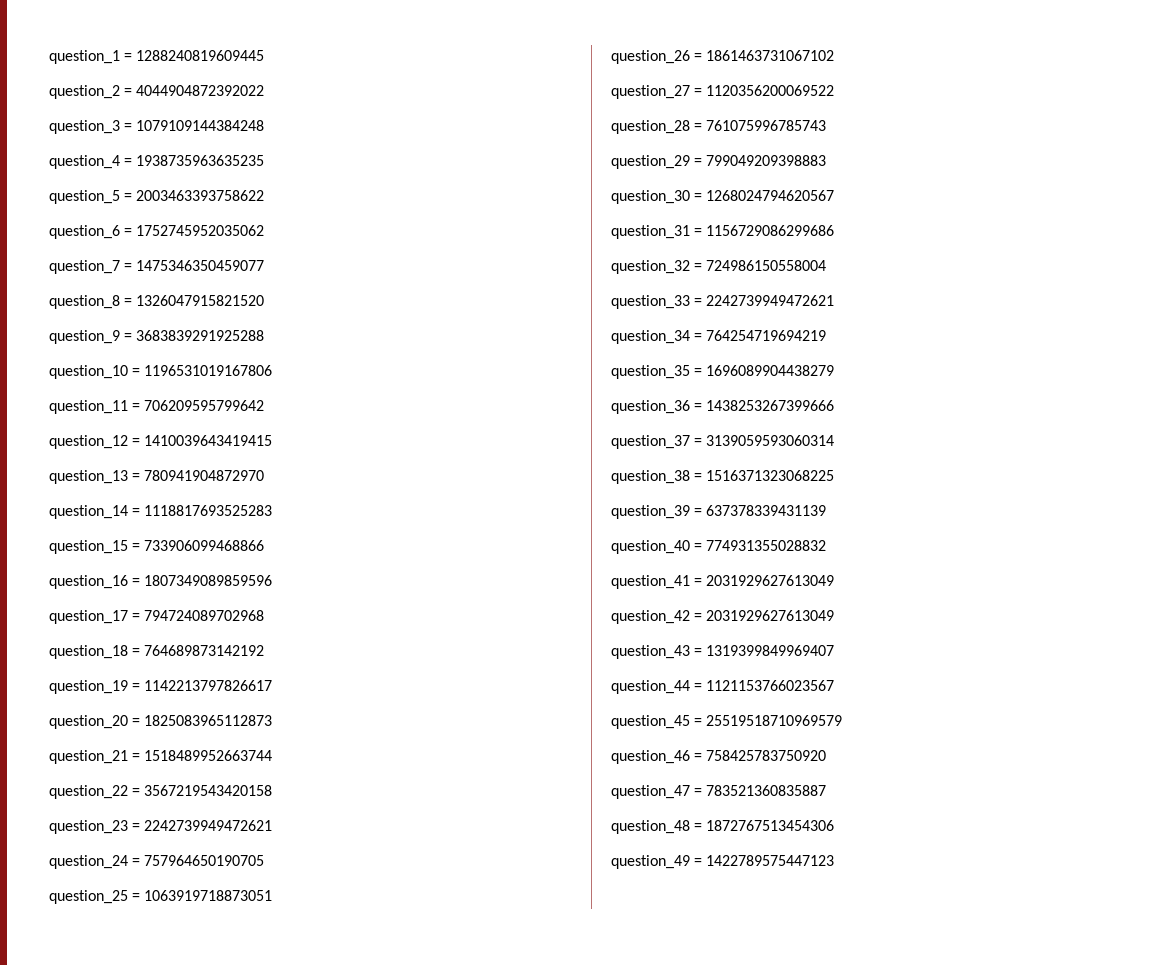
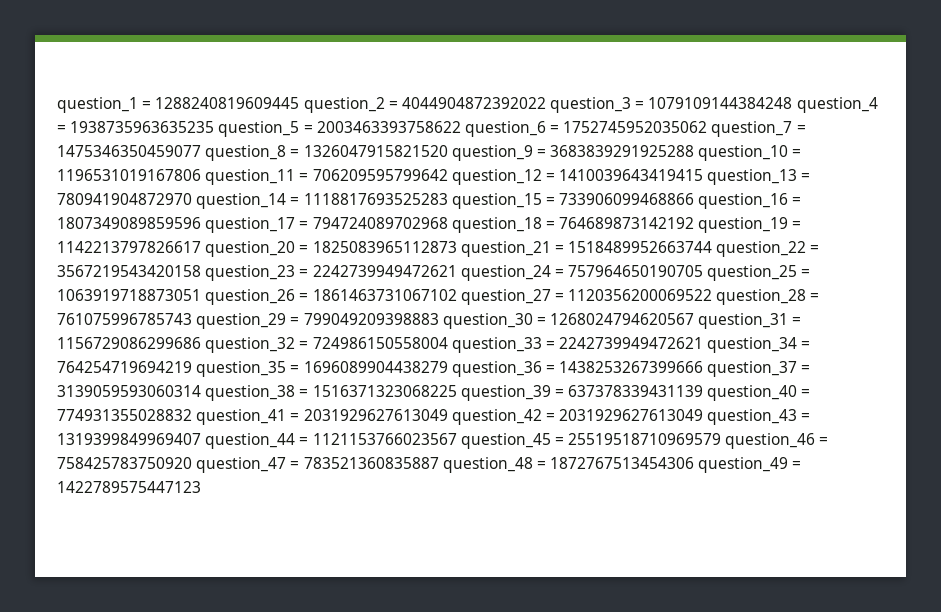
- question_1 = 1288240819609445
- question_2 = 4044904872392022
- question_3 = 1079109144384248
- question_4 = 1938735963635235
- question_5 = 2003463393758622
- question_6 = 1752745952035062
- question_7 = 1475346350459077
- question_8 = 1326047915821520
- question_9 = 3683839291925288
- question_10 = 1196531019167806
- question_11 = 706209595799642
- question_12 = 1410039643419415
- question_13 = 780941904872970
- question_14 = 1118817693525283
- question_15 = 733906099468866
- question_16 = 1807349089859596
- question_17 = 794724089702968
- question_18 = 764689873142192
- question_19 = 1142213797826617
- question_20 = 1825083965112873
- question_21 = 1518489952663744
- question_22 = 3567219543420158
- question_23 = 2242739949472621
- question_24 = 757964650190705
- question_25 = 1063919718873051
- question_26 = 1861463731067102
- question_27 = 1120356200069522
- question_28 = 761075996785743
- question_29 = 799049209398883
- question_30 = 1268024794620567
- question_31 = 1156729086299686
- question_32 = 724986150558004
- question_33 = 2242739949472621
- question_34 = 764254719694219
- question_35 = 1696089904438279
- question_36 = 1438253267399666
- question_37 = 3139059593060314
- question_38 = 1516371323068225
- question_39 = 637378339431139
- question_40 = 774931355028832
- question_41 = 2031929627613049
- question_42 = 2031929627613049
- question_43 = 1319399849969407
- question_44 = 1121153766023567
- question_45 = 25519518710969579
- question_46 = 758425783750920
- question_47 = 783521360835887
- question_48 = 1872767513454306
- question_49 = 1422789575447123
+ question_1 = 1288240819609445 question_2 = 4044904872392022 question_3 = 1079109144384248 question_4 = 1938735963635235 question_5 = 2003463393758622 question_6 = 1752745952035062 question_7 = 1475346350459077 question_8 = 1326047915821520 question_9 = 3683839291925288 question_10 = 1196531019167806 question_11 = 706209595799642 question_12 = 1410039643419415 question_13 = 780941904872970 question_14 = 1118817693525283 question_15 = 733906099468866 question_16 = 1807349089859596 question_17 = 794724089702968 question_18 = 764689873142192 question_19 = 1142213797826617 question_20 = 1825083965112873 question_21 = 1518489952663744 question_22 = 3567219543420158 question_23 = 2242739949472621 question_24 = 757964650190705 question_25 = 1063919718873051 question_26 = 1861463731067102 question_27 = 1120356200069522 question_28 = 761075996785743 question_29 = 799049209398883 question_30 = 1268024794620567 question_31 = 1156729086299686 question_32 = 724986150558004 question_33 = 2242739949472621 question_34 = 764254719694219 question_35 = 1696089904438279 question_36 = 1438253267399666 question_37 = 3139059593060314 question_38 = 1516371323068225 question_39 = 637378339431139 question_40 = 774931355028832 question_41 = 2031929627613049 question_42 = 2031929627613049 question_43 = 1319399849969407 question_44 = 1121153766023567 question_45 = 25519518710969579 question_46 = 758425783750920 question_47 = 783521360835887 question_48 = 1872767513454306 question_49 = 1422789575447123

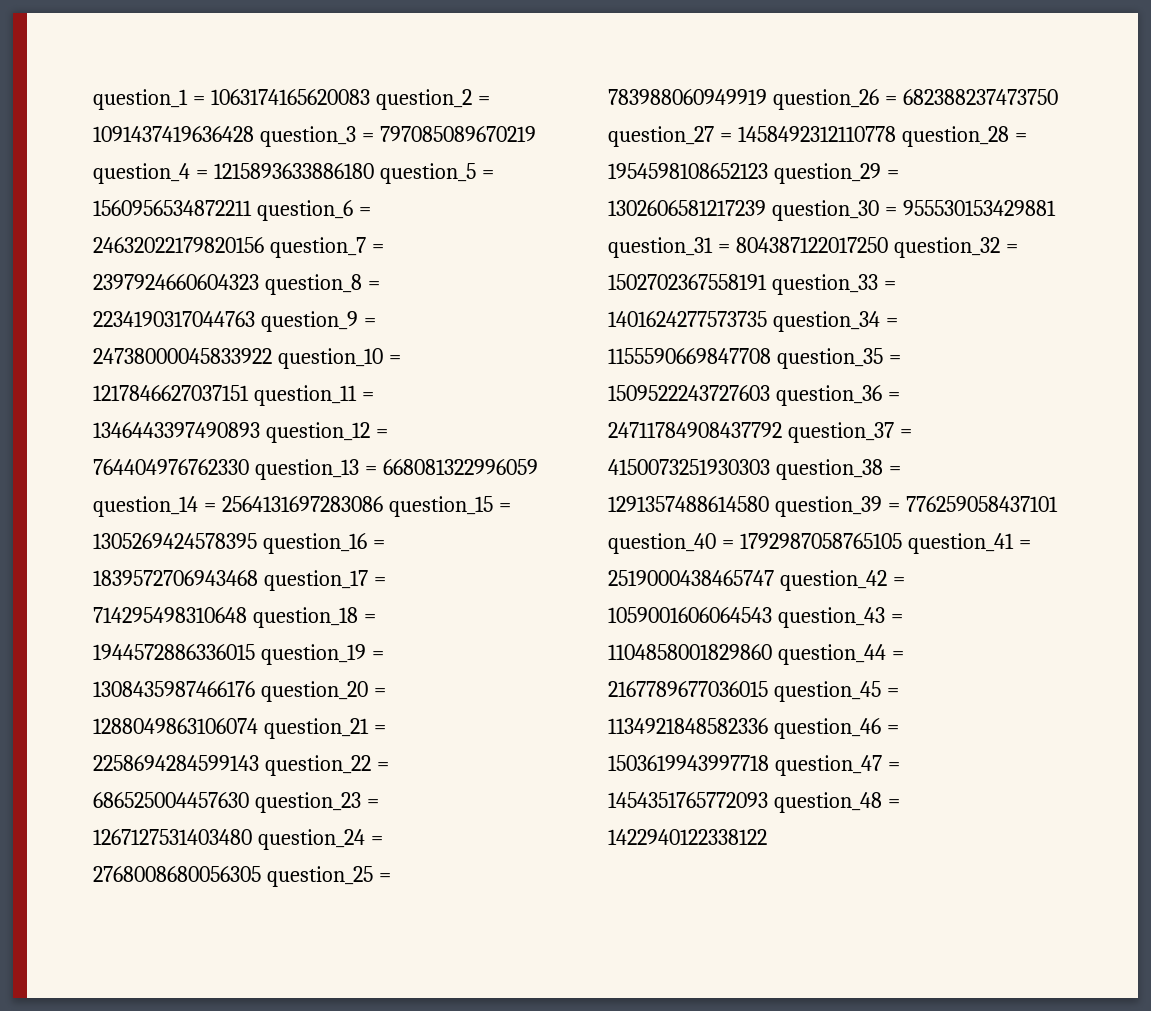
- question_1 = 1288240819609445 question_2 = 4044904872392022 question_3 = 1079109144384248 question_4 = 1938735963635235 question_5 = 2003463393758622 question_6 = 1752745952035062 question_7 = 1475346350459077 question_8 = 1326047915821520 question_9 = 3683839291925288 question_10 = 1196531019167806 question_11 = 706209595799642 question_12 = 1410039643419415 question_13 = 780941904872970 question_14 = 1118817693525283 question_15 = 733906099468866 question_16 = 1807349089859596 question_17 = 794724089702968 question_18 = 764689873142192 question_19 = 1142213797826617 question_20 = 1825083965112873 question_21 = 1518489952663744 question_22 = 3567219543420158 question_23 = 2242739949472621 question_24 = 757964650190705 question_25 = 1063919718873051 question_26 = 1861463731067102 question_27 = 1120356200069522 question_28 = 761075996785743 question_29 = 799049209398883 question_30 = 1268024794620567 question_31 = 1156729086299686 question_32 = 724986150558004 question_33 = 2242739949472621 question_34 = 764254719694219 question_35 = 1696089904438279 question_36 = 1438253267399666 question_37 = 3139059593060314 question_38 = 1516371323068225 question_39 = 637378339431139 question_40 = 774931355028832 question_41 = 2031929627613049 question_42 = 2031929627613049 question_43 = 1319399849969407 question_44 = 1121153766023567 question_45 = 25519518710969579 question_46 = 758425783750920 question_47 = 783521360835887 question_48 = 1872767513454306 question_49 = 1422789575447123
+ question_1 = 1063174165620083 question_2 = 1091437419636428 question_3 = 797085089670219 question_4 = 1215893633886180 question_5 = 1560956534872211 question_6 = 24632022179820156 question_7 = 2397924660604323 question_8 = 2234190317044763 question_9 = 24738000045833922 question_10 = 1217846627037151 question_11 = 1346443397490893 question_12 = 764404976762330 question_13 = 668081322996059 question_14 = 2564131697283086 question_15 = 1305269424578395 question_16 = 1839572706943468 question_17 = 714295498310648 question_18 = 1944572886336015 question_19 = 1308435987466176 question_20 = 1288049863106074 question_21 = 2258694284599143 question_22 = 686525004457630 question_23 = 1267127531403480 question_24 = 2768008680056305 question_25 = 783988060949919 question_26 = 682388237473750 question_27 = 1458492312110778 question_28 = 1954598108652123 question_29 = 1302606581217239 question_30 = 955530153429881 question_31 = 804387122017250 question_32 = 1502702367558191 question_33 = 1401624277573735 question_34 = 1155590669847708 question_35 = 1509522243727603 question_36 = 24711784908437792 question_37 = 4150073251930303 question_38 = 1291357488614580 question_39 = 776259058437101 question_40 = 1792987058765105 question_41 = 2519000438465747 question_42 = 1059001606064543 question_43 = 1104858001829860 question_44 = 2167789677036015 question_45 = 1134921848582336 question_46 = 1503619943997718 question_47 = 1454351765772093 question_48 = 1422940122338122

